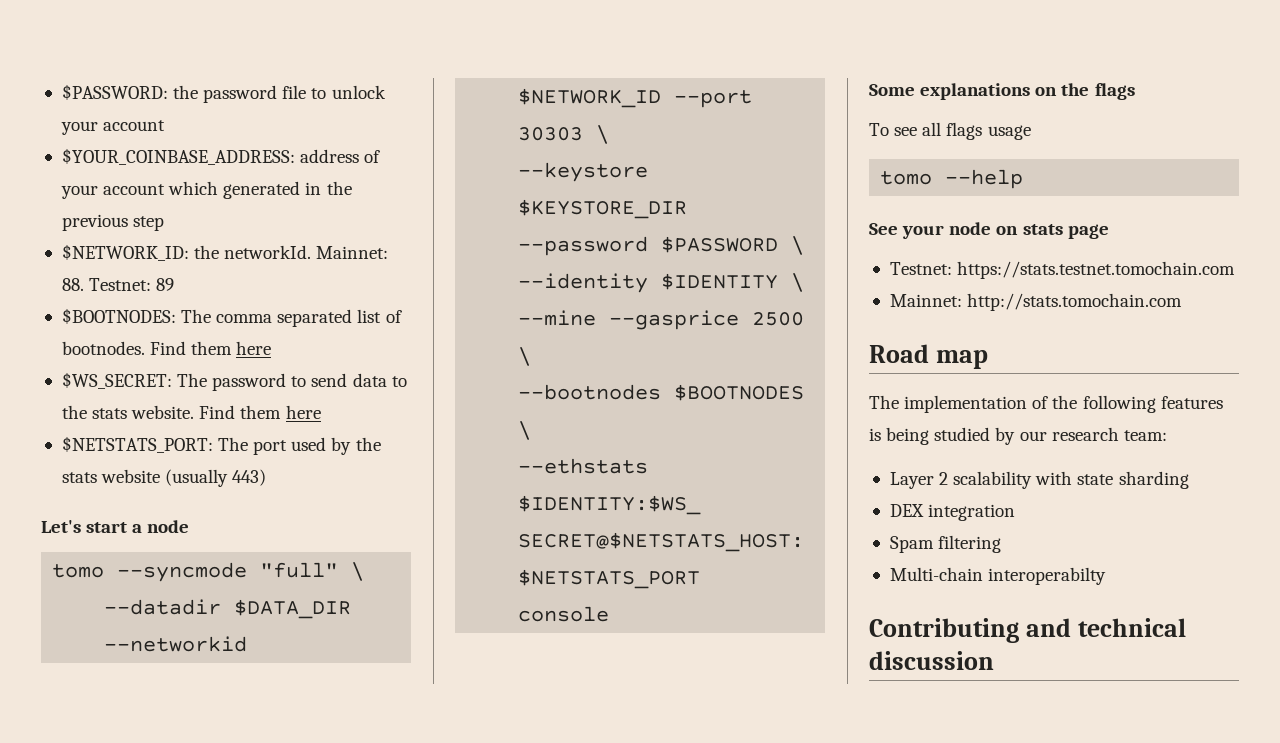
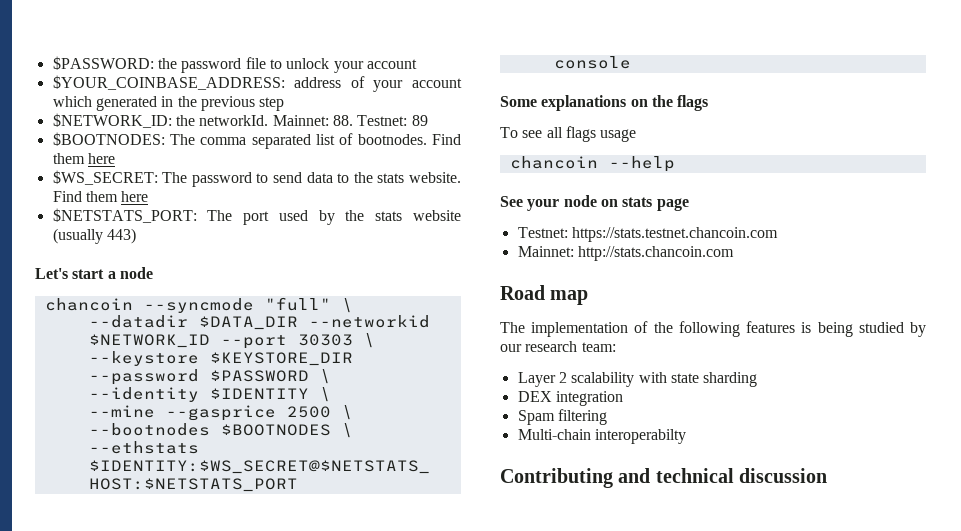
- tomo --syncmode "full" \
+ chancoin --syncmode "full" \
- tomo --help
+ chancoin --help
- Testnet: https://stats.testnet.tomochain.com
- Mainnet: http://stats.tomochain.com
+ Testnet: https://stats.testnet.chancoin.com
+ Mainnet: http://stats.chancoin.com

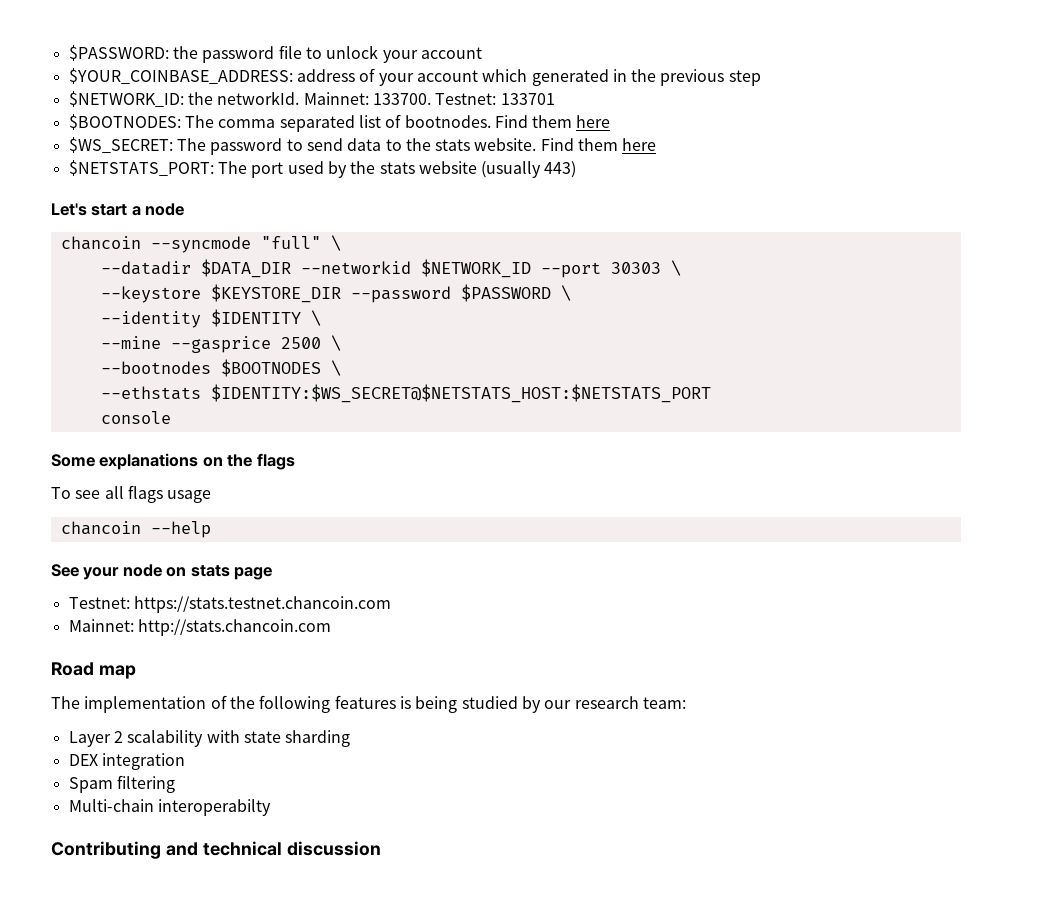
- Mainnet: 88. Testnet: 89
+ Mainnet: 133700. Testnet: 133701

